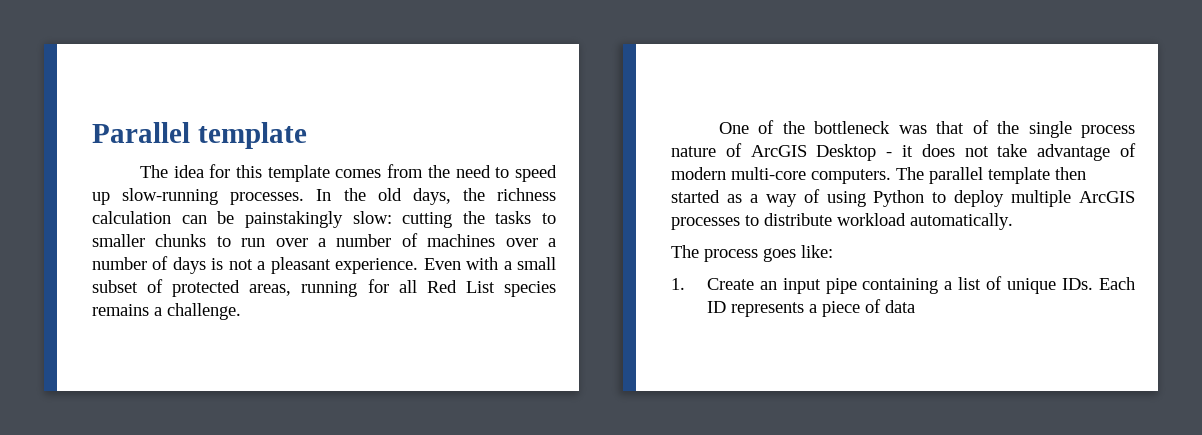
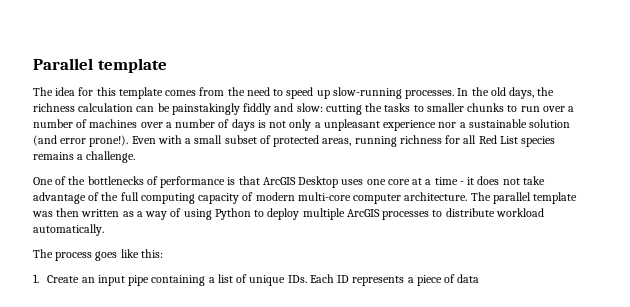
- In the old days, the richness calculation can be painstakingly slow: cutting the tasks to smaller chunks to run over a number of machines over a number of days is not a pleasant experience.
+ In the old days, the richness calculation can be painstakingly fiddly and slow: cutting the tasks to smaller chunks to run over a number of machines over a number of days is not only a unpleasant experience nor a sustainable solution (and error prone!).
- Even with a small subset of protected areas, running for all Red List species remains a challenge.
+ Even with a small subset of protected areas, running richness for all Red List species remains a challenge.
- One of the bottleneck was that of the single process nature of ArcGIS Desktop - it does not take advantage of modern multi-core computers. The parallel template then started as a way of using Python to deploy multiple ArcGIS processes to distribute workload automatically.
+ One of the bottlenecks of performance is that ArcGIS Desktop uses one core at a time - it does not take advantage of the full computing capacity of modern multi-core computer architecture. The parallel template was then written as a way of using Python to deploy multiple ArcGIS processes to distribute workload automatically.
- The process goes like:
+ The process goes like this:

